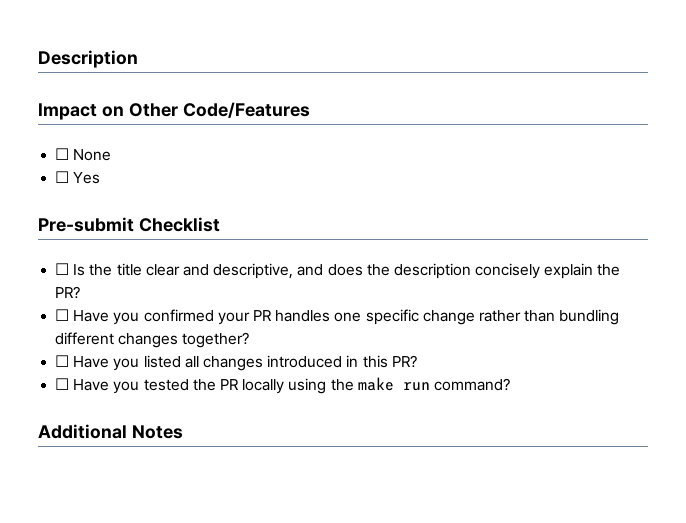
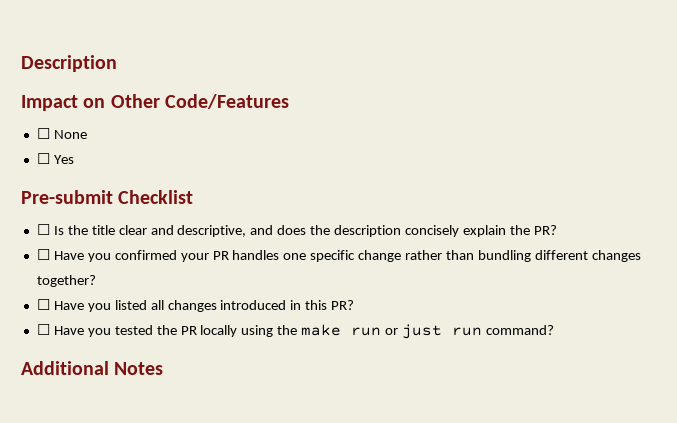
- ☐ Have you tested the PR locally using the make run command?
+ ☐ Have you tested the PR locally using the make run or just run command?

